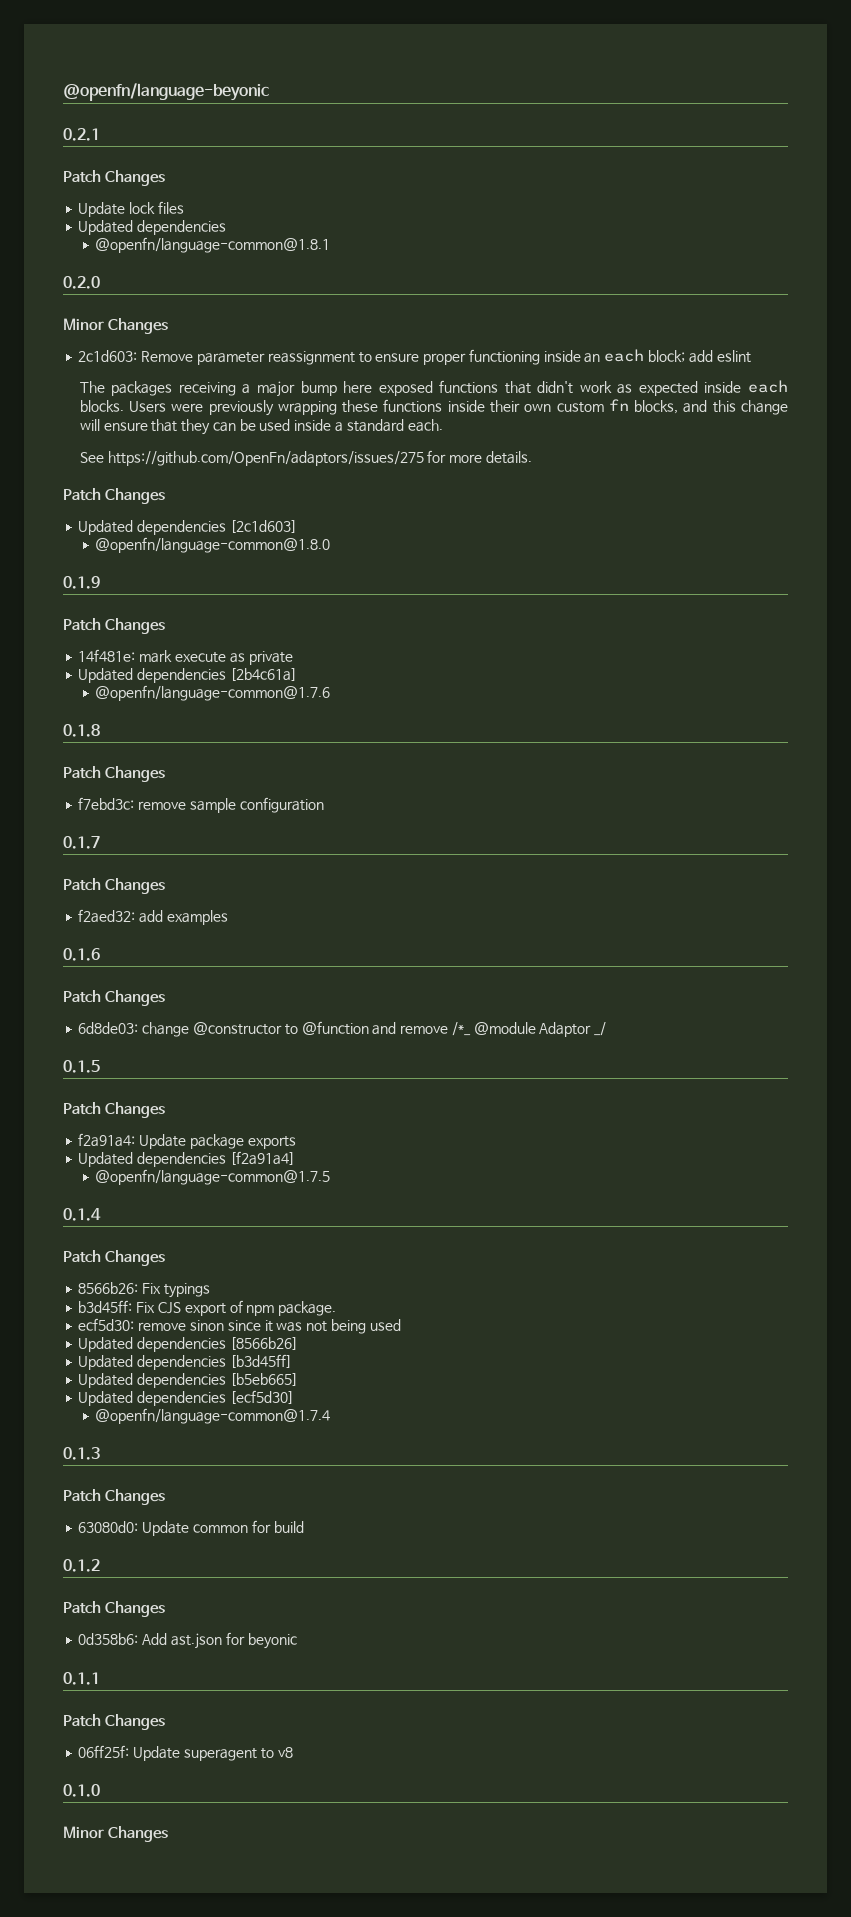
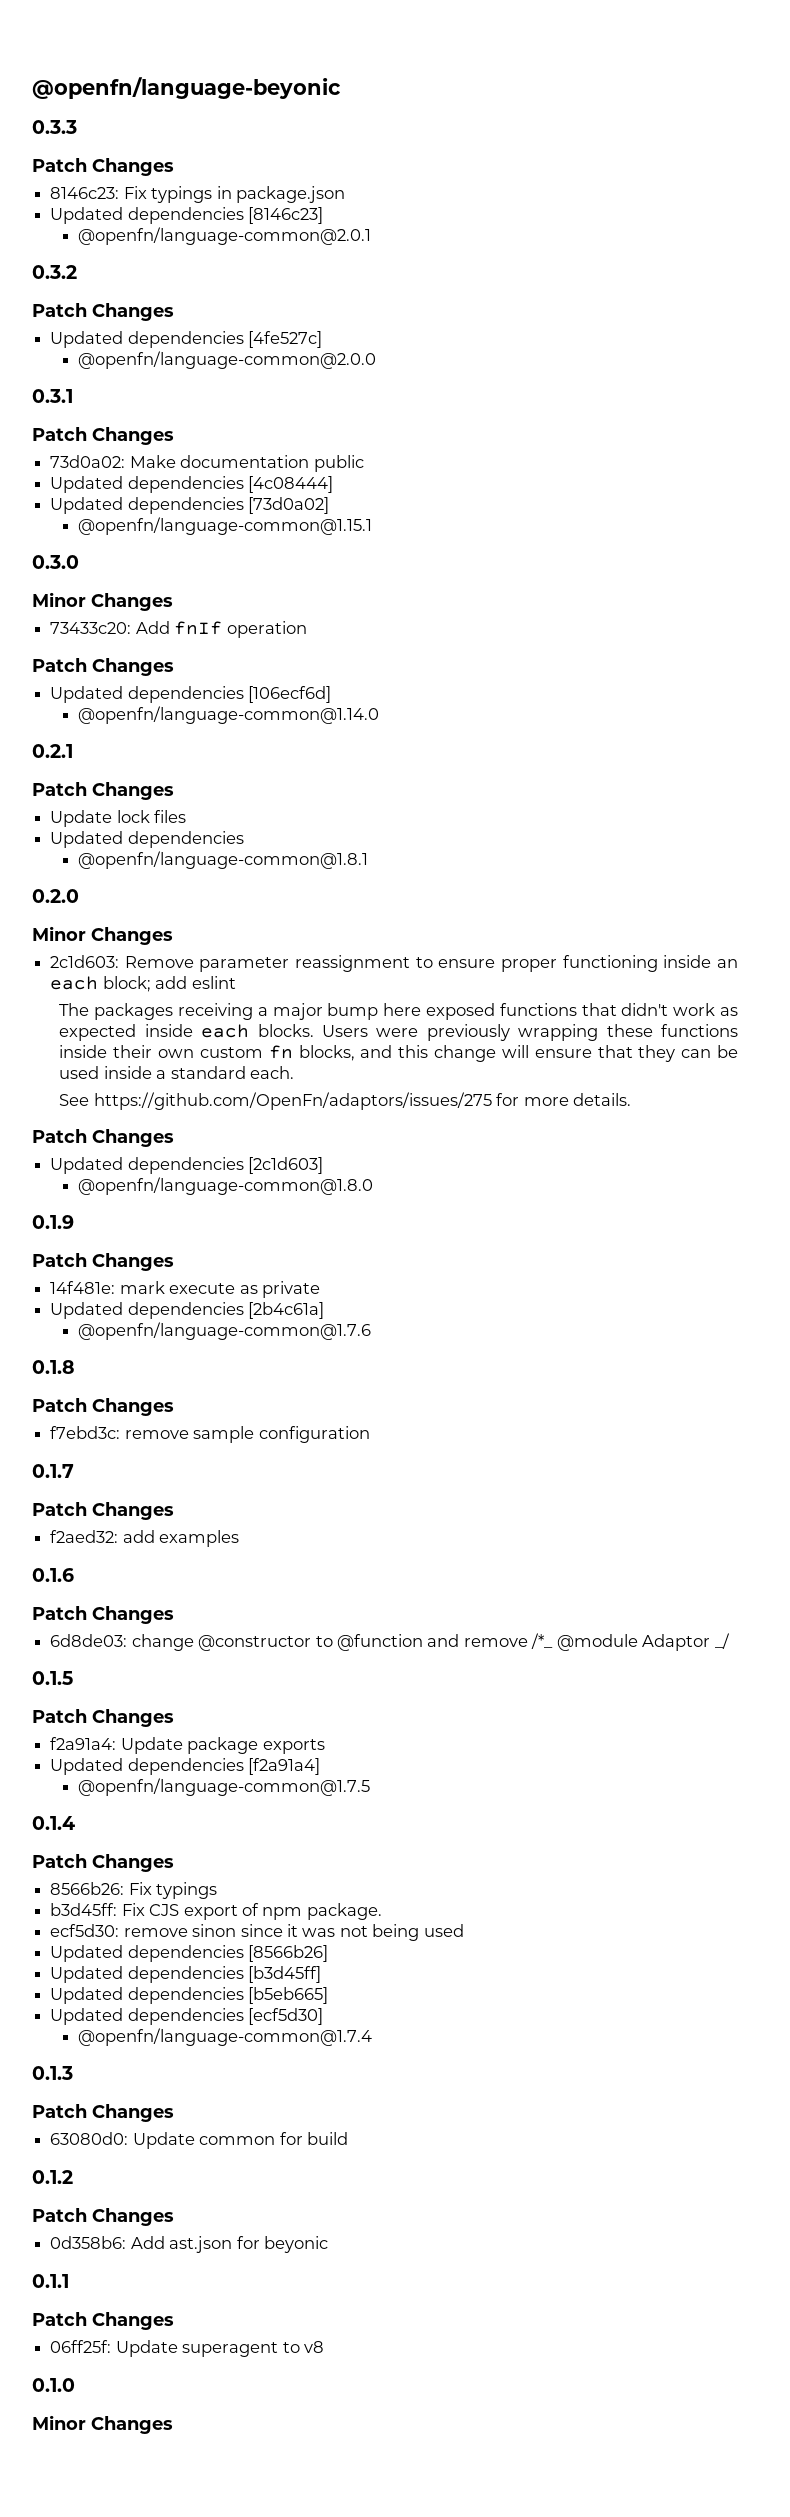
+ 0.3.3
+ Patch Changes
+ 8146c23: Fix typings in package.json
+ Updated dependencies [8146c23]
+ @openfn/language-common@2.0.1
+ 0.3.2
+ Patch Changes
+ Updated dependencies [4fe527c]
+ @openfn/language-common@2.0.0
+ 0.3.1
+ Patch Changes
+ 73d0a02: Make documentation public
+ Updated dependencies [4c08444]
+ Updated dependencies [73d0a02]
+ @openfn/language-common@1.15.1
+ 0.3.0
+ Minor Changes
+ 73433c20: Add fnIf operation
+ Patch Changes
+ Updated dependencies [106ecf6d]
+ @openfn/language-common@1.14.0

